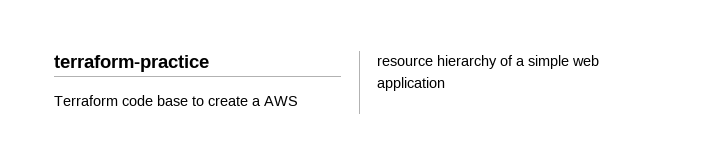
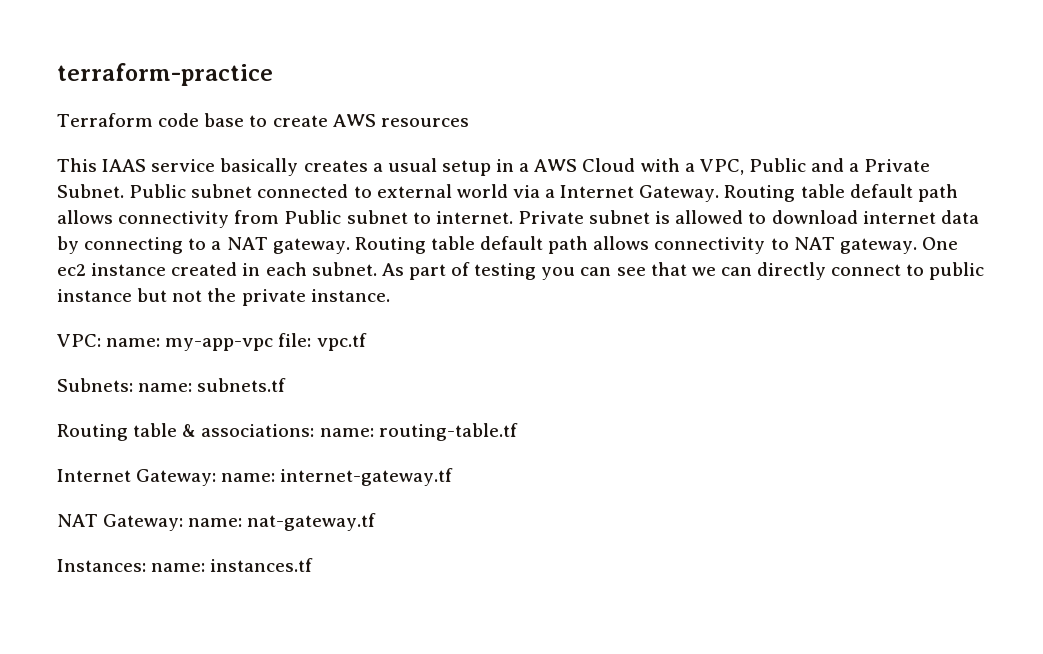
- Terraform code base to create a AWS resource hierarchy of a simple web application
+ Terraform code base to create AWS resources
+ This IAAS service basically creates a usual setup in a AWS Cloud with a VPC, Public and a Private Subnet. Public subnet connected to external world via a Internet Gateway. Routing table default path allows connectivity from Public subnet to internet. Private subnet is allowed to download internet data by connecting to a NAT gateway. Routing table default path allows connectivity to NAT gateway. One ec2 instance created in each subnet. As part of testing you can see that we can directly connect to public instance but not the private instance.
+ VPC: name: my-app-vpc file: vpc.tf
+ Subnets: name: subnets.tf
+ Routing table & associations: name: routing-table.tf
+ Internet Gateway: name: internet-gateway.tf
+ NAT Gateway: name: nat-gateway.tf
+ Instances: name: instances.tf

